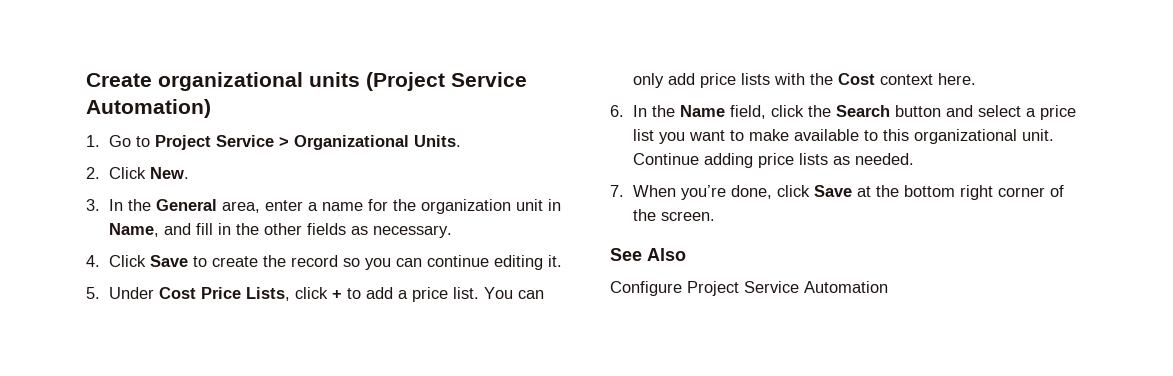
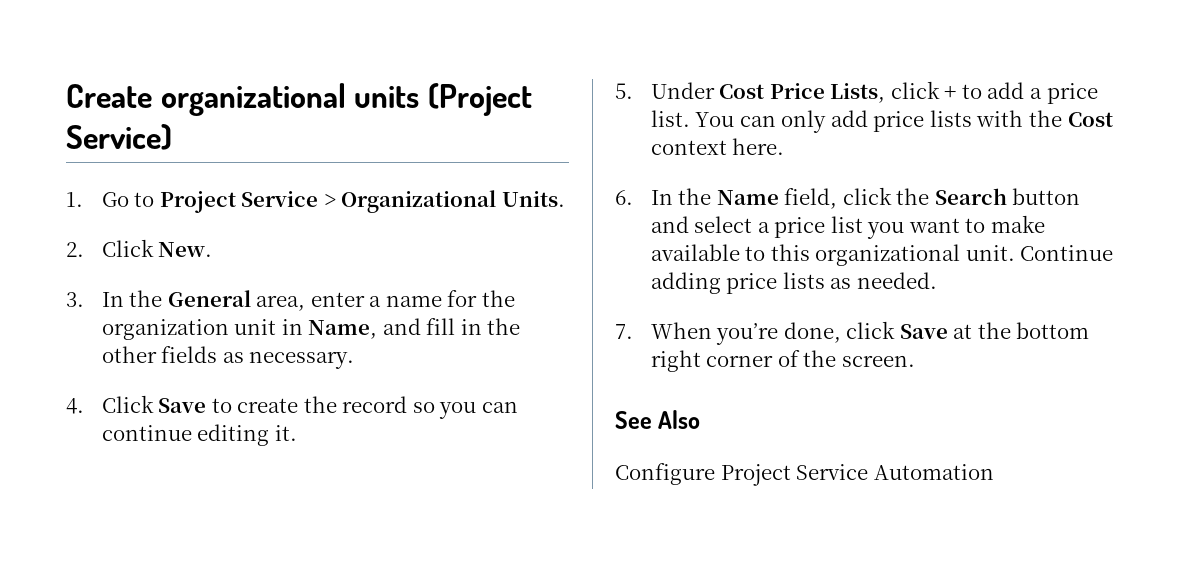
- Create organizational units (Project Service Automation)
+ Create organizational units (Project Service)

